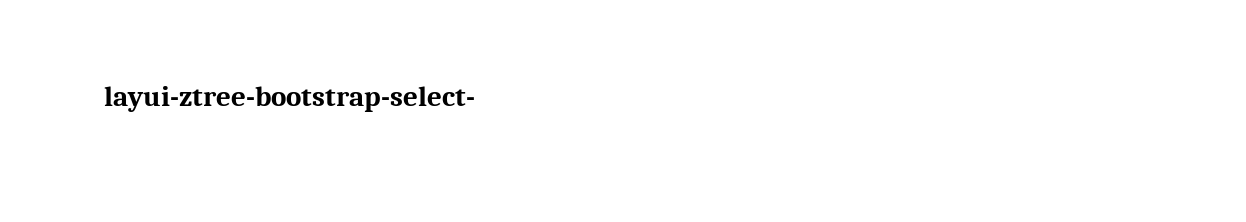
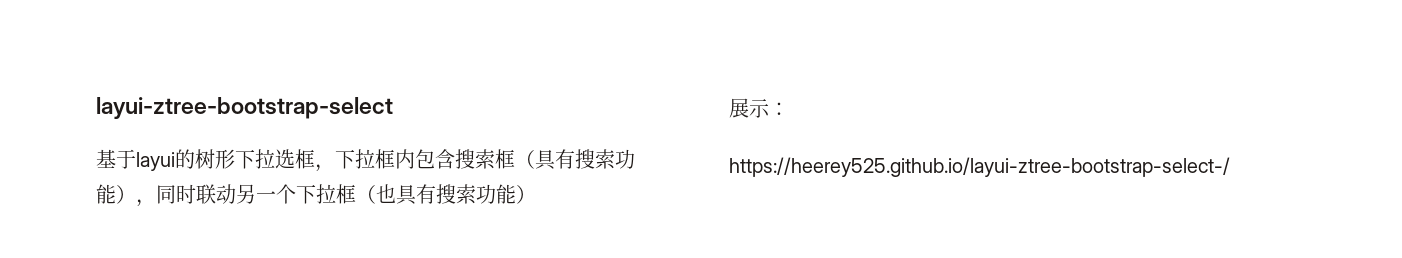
- layui-ztree-bootstrap-select-
+ layui-ztree-bootstrap-select
+ 基于layui的树形下拉选框，下拉框内包含搜索框（具有搜索功能），同时联动另一个下拉框（也具有搜索功能）
+ 展示：
+ https://heerey525.github.io/layui-ztree-bootstrap-select-/

